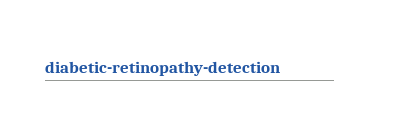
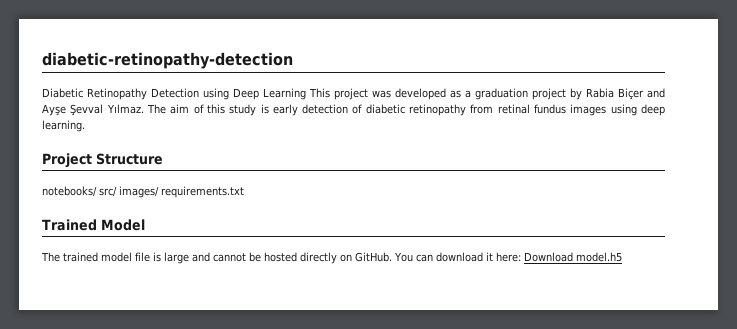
+ Diabetic Retinopathy Detection using Deep Learning This project was developed as a graduation project by Rabia Biçer and Ayşe Şevval Yılmaz. The aim of this study is early detection of diabetic retinopathy from retinal fundus images using deep learning.
+ Project Structure
+ notebooks/ src/ images/ requirements.txt
+ Trained Model
+ The trained model file is large and cannot be hosted directly on GitHub. You can download it here: Download model.h5

